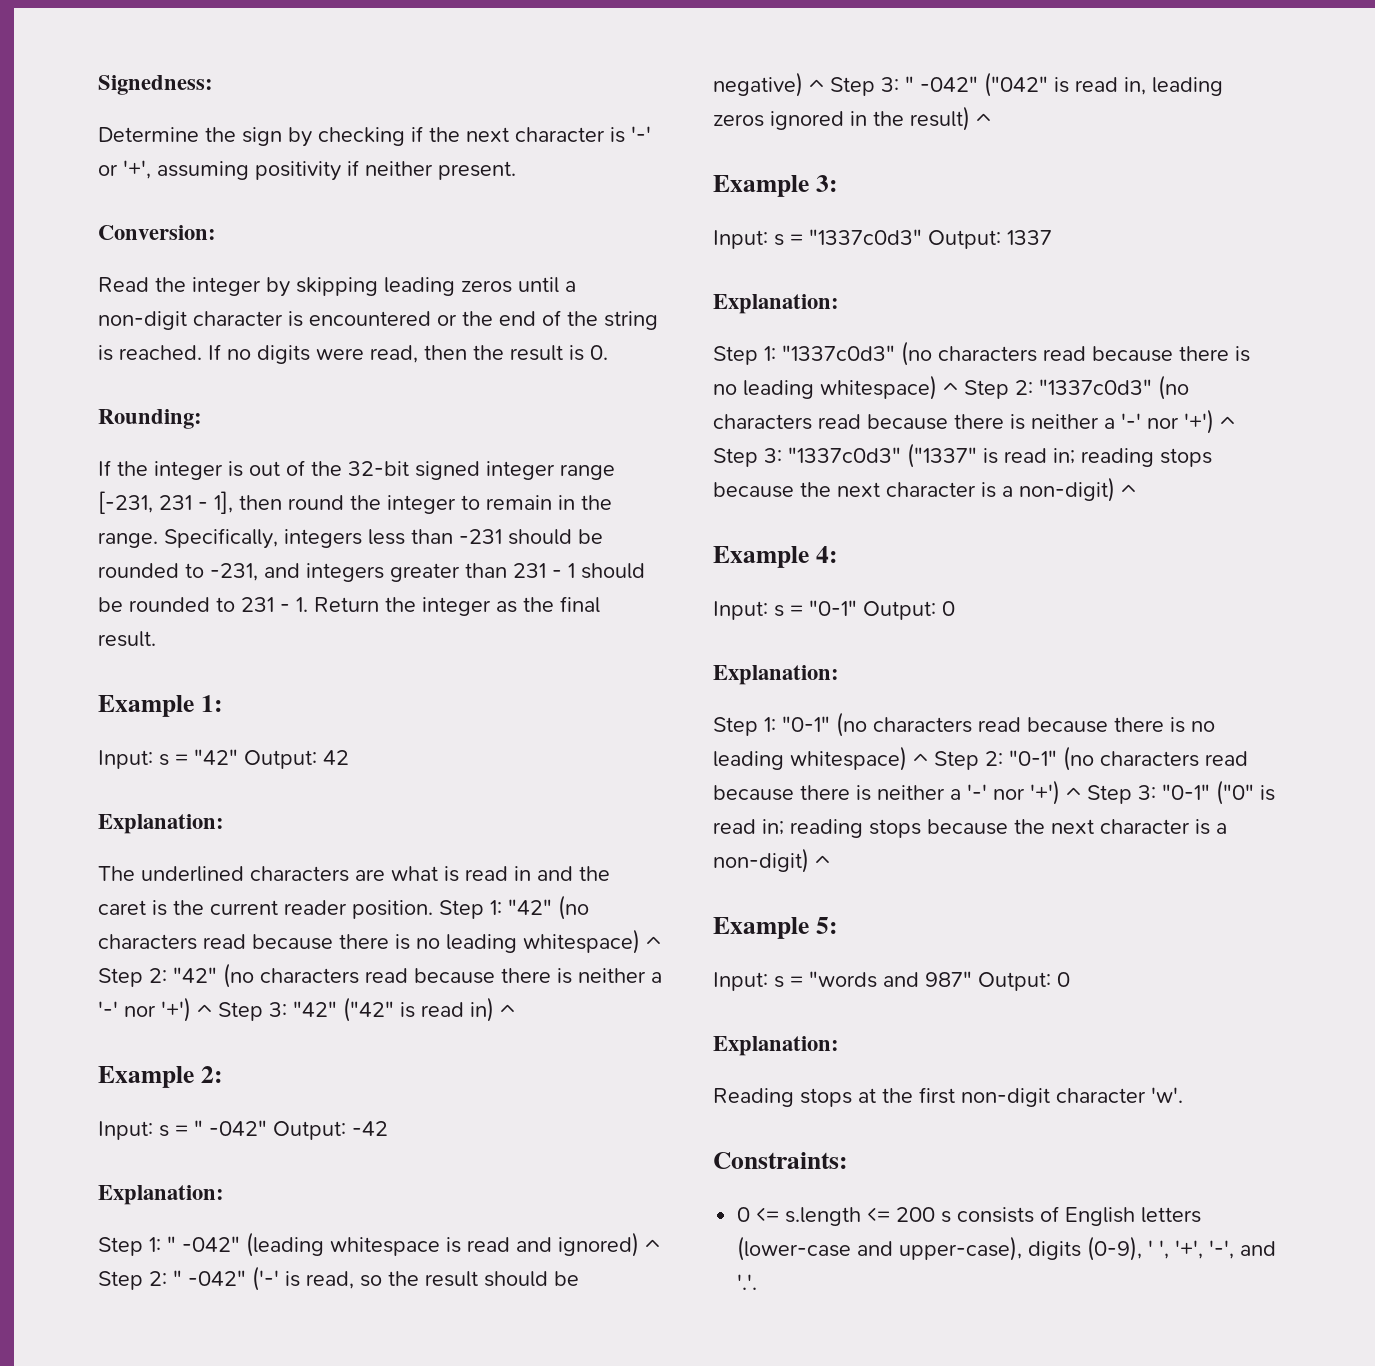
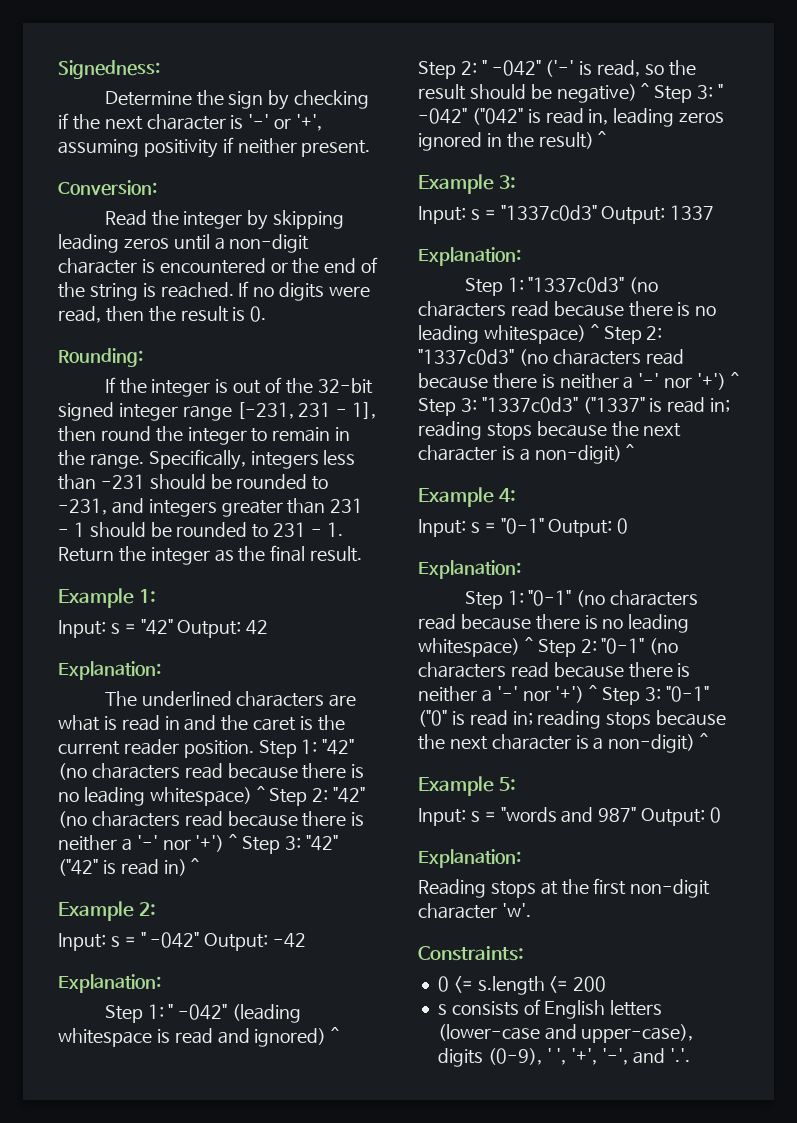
- 0 <= s.length <= 200 s consists of English letters (lower-case and upper-case), digits (0-9), ' ', '+', '-', and '.'.
+ 0 <= s.length <= 200
+ s consists of English letters (lower-case and upper-case), digits (0-9), ' ', '+', '-', and '.'.

